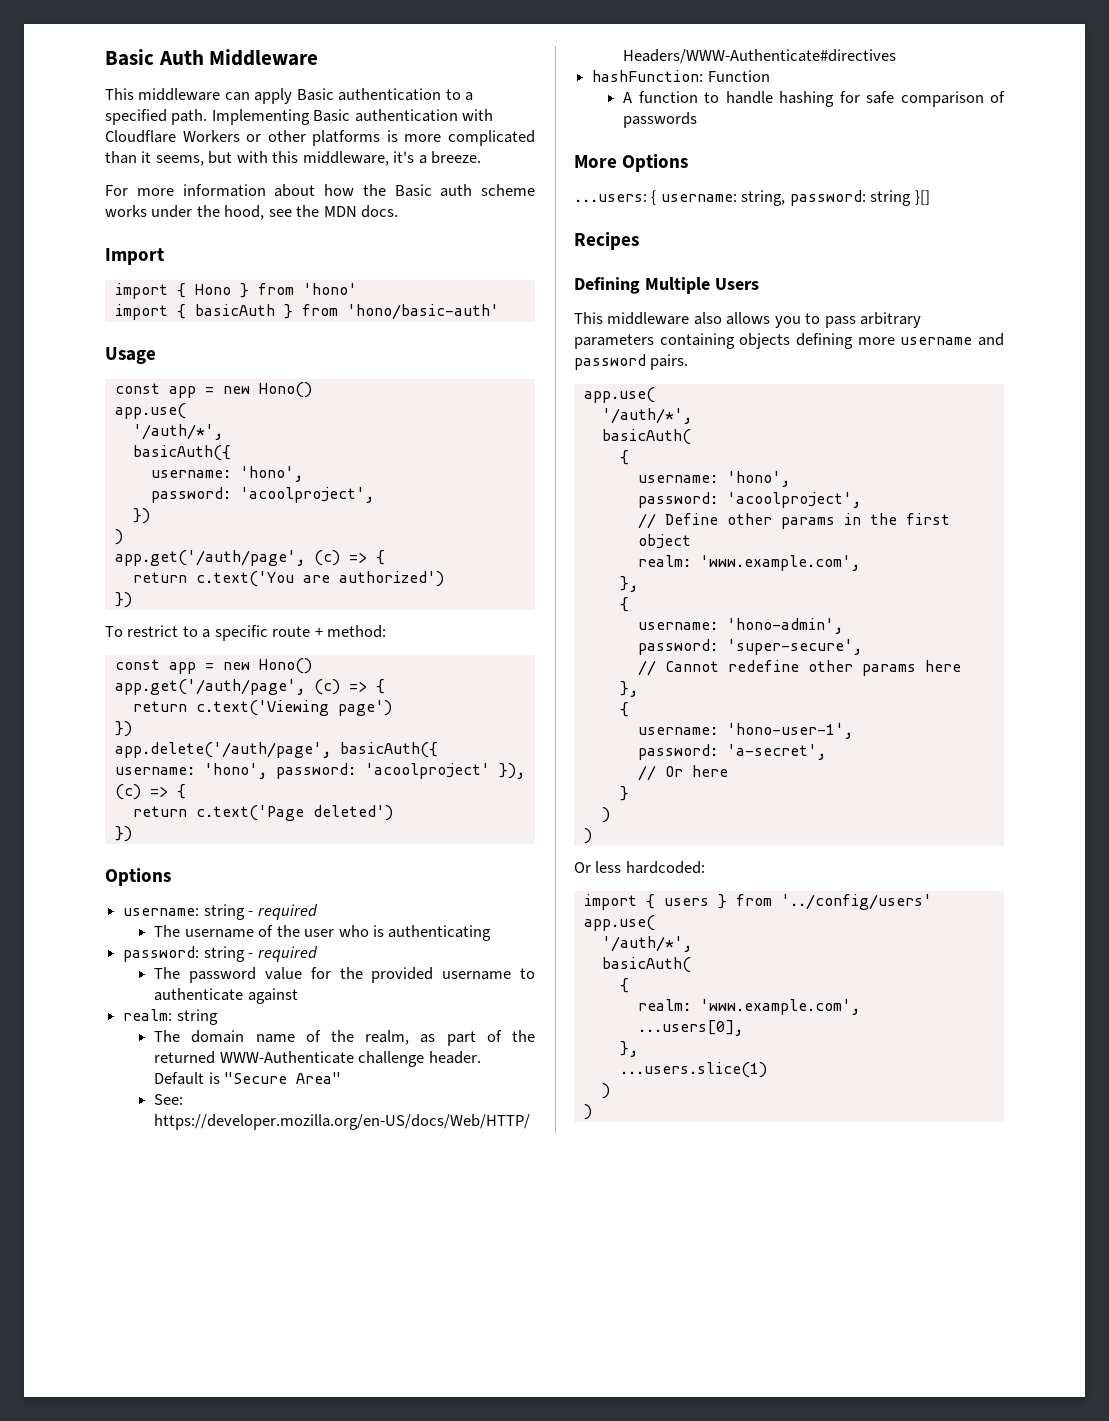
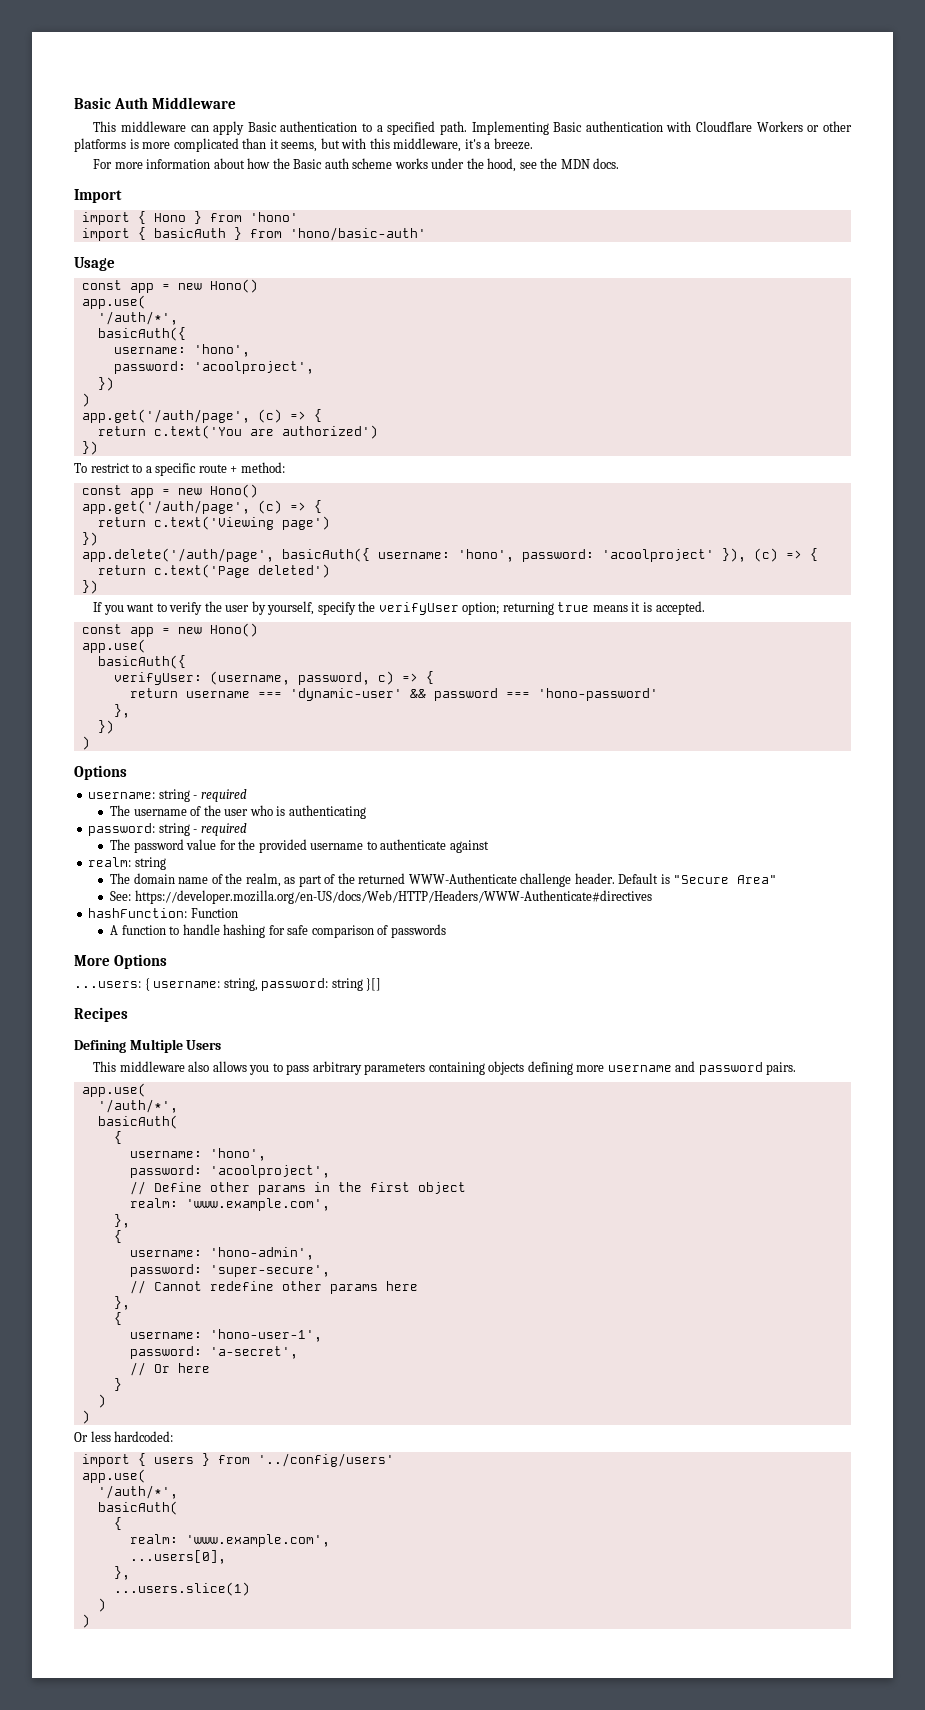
+ If you want to verify the user by yourself, specify the verifyUser option; returning true means it is accepted.
+ const app = new Hono()
+ app.use(
+ basicAuth({
+ verifyUser: (username, password, c) => {
+ return username === 'dynamic-user' && password === 'hono-password'
+ },
+ })
+ )

